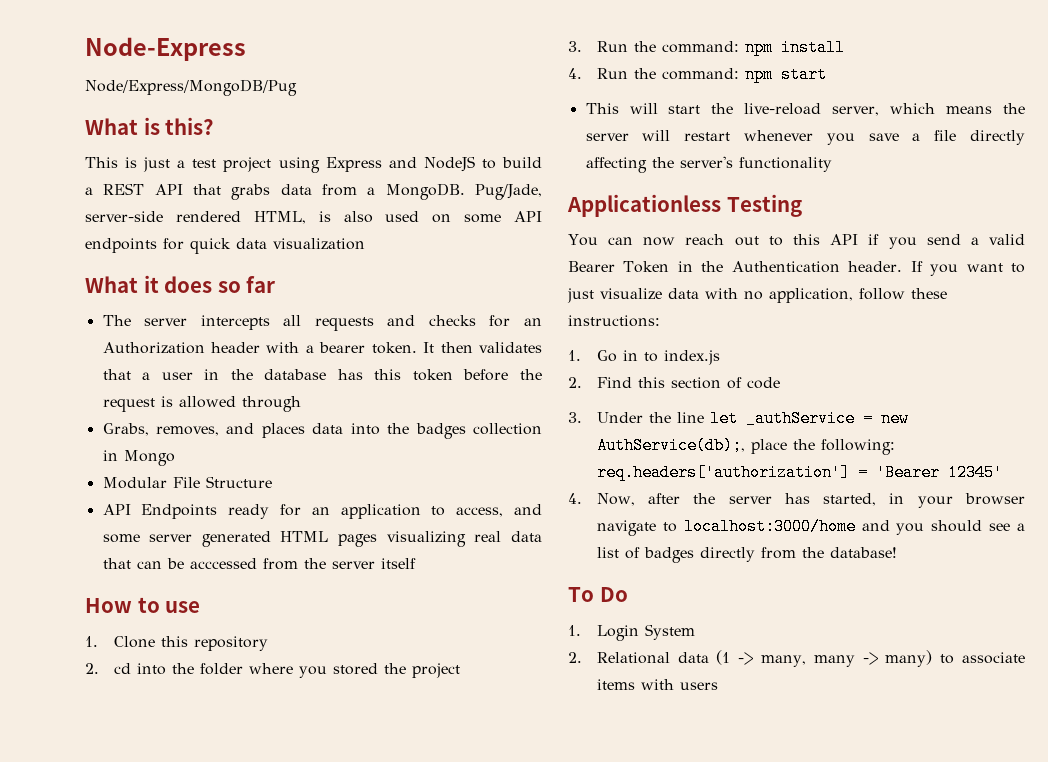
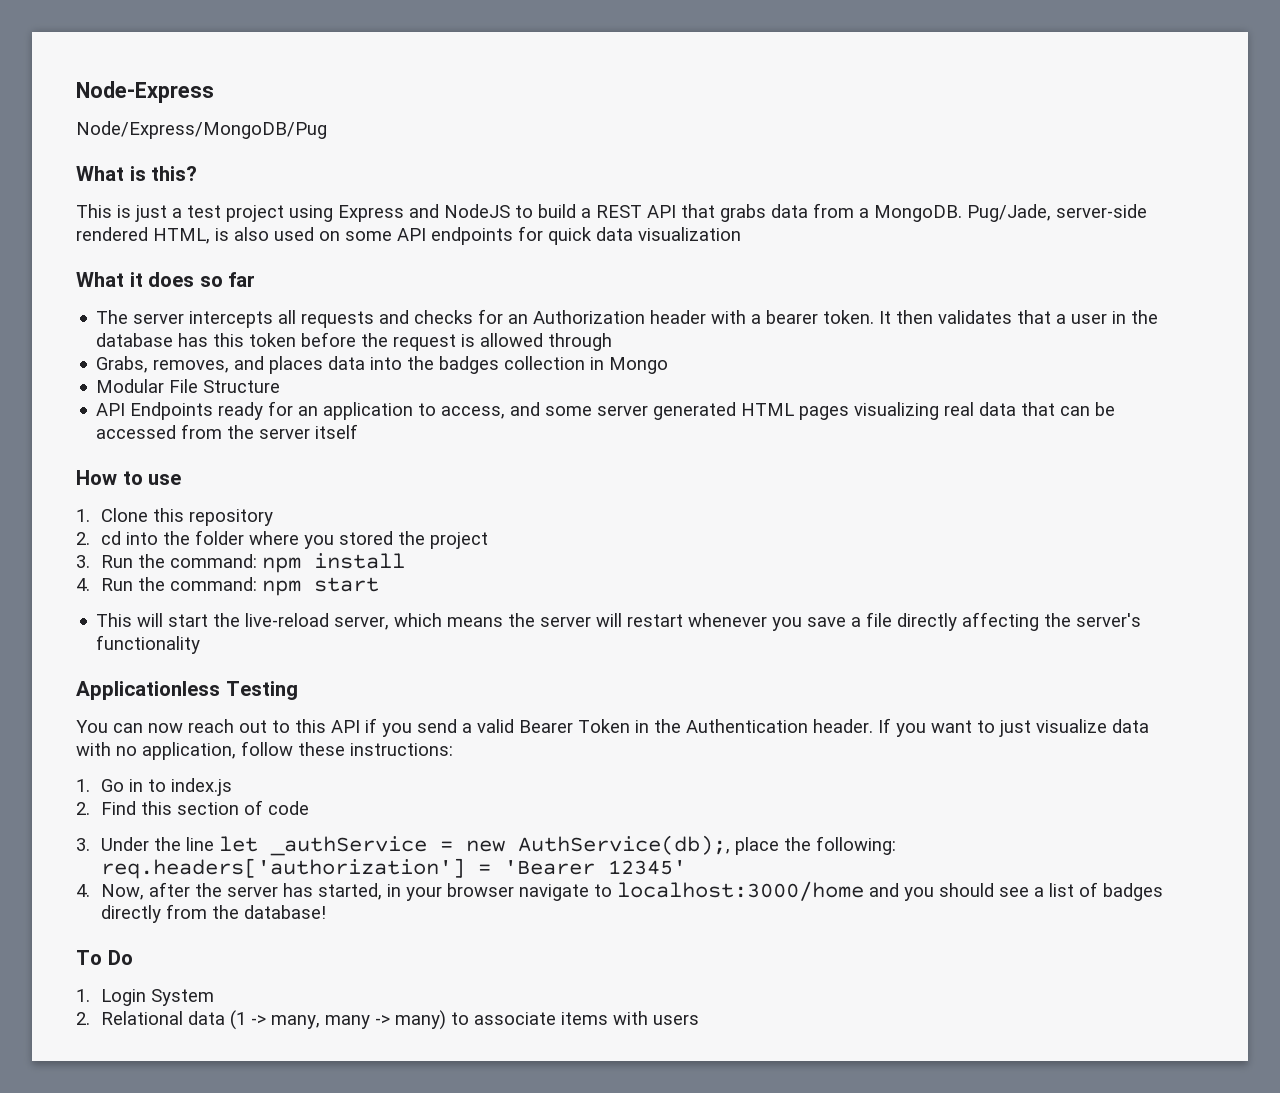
- API Endpoints ready for an application to access, and some server generated HTML pages visualizing real data that can be acccessed from the server itself
+ API Endpoints ready for an application to access, and some server generated HTML pages visualizing real data that can be accessed from the server itself

